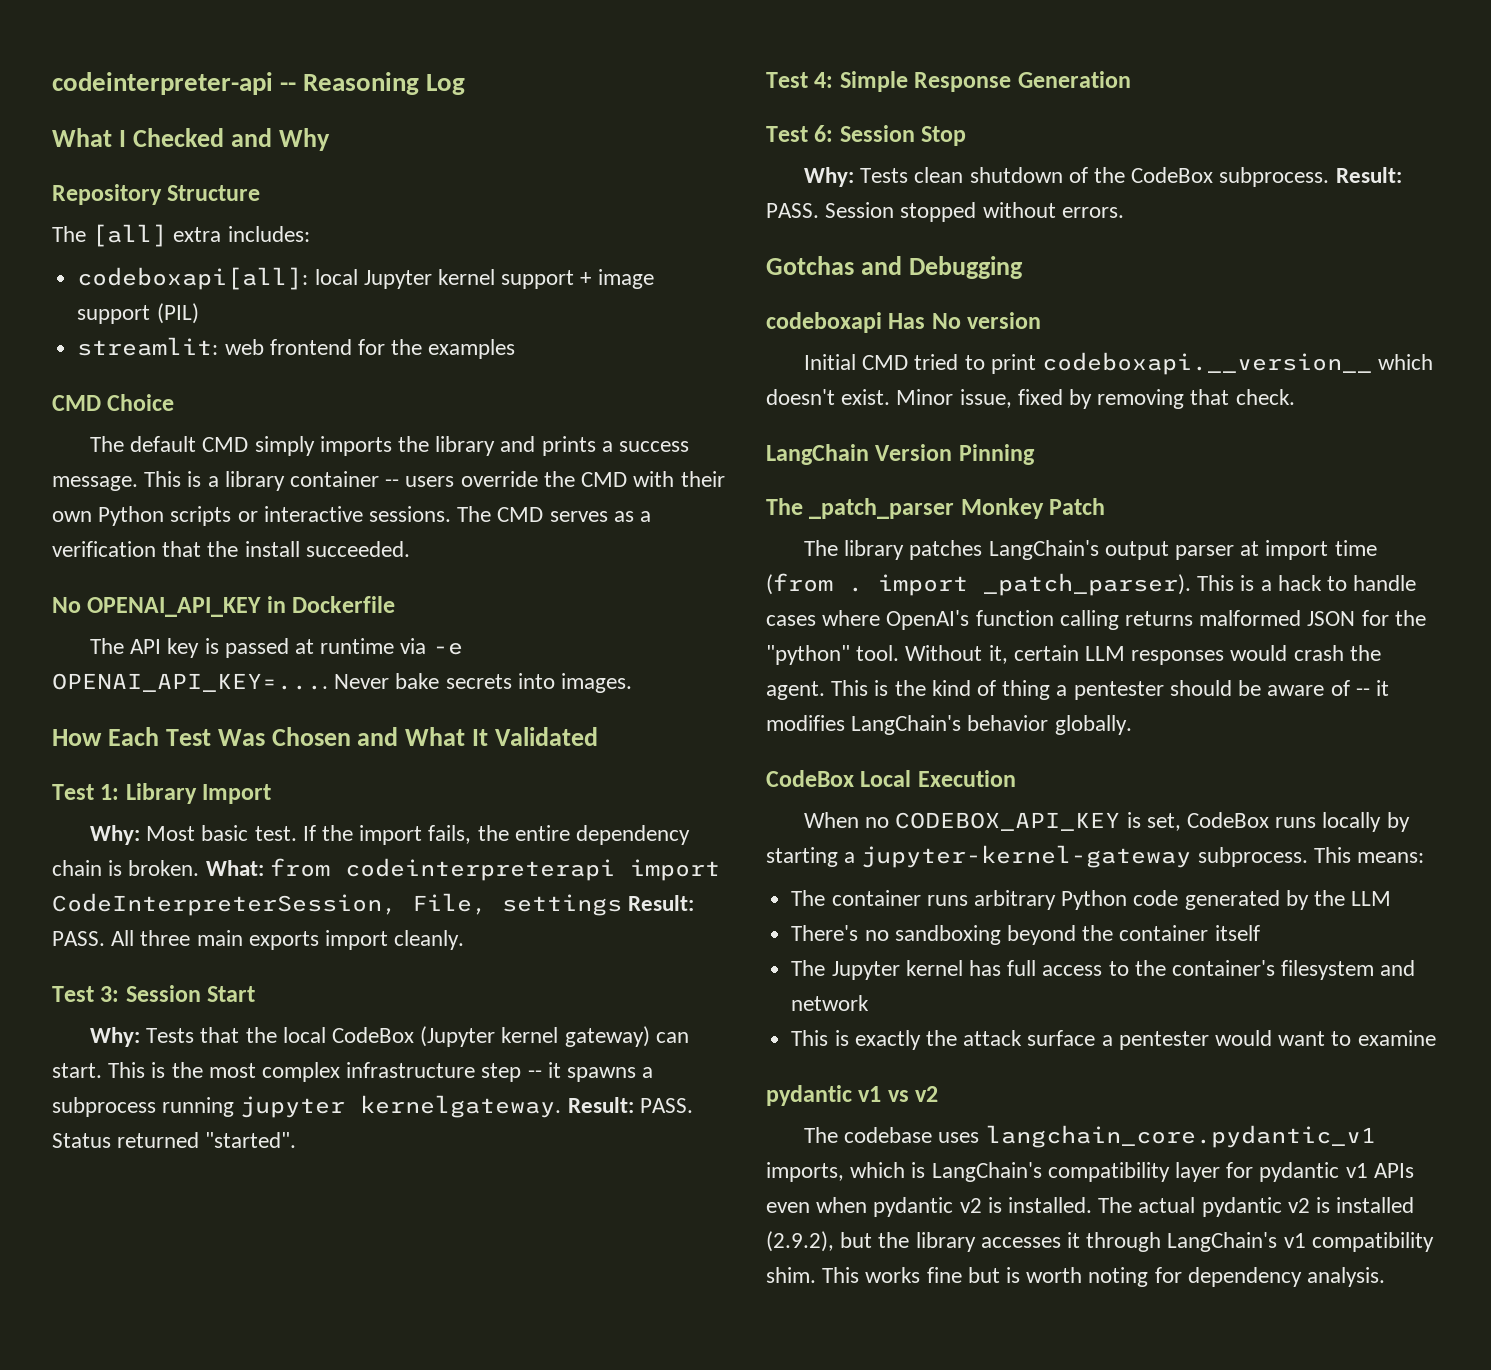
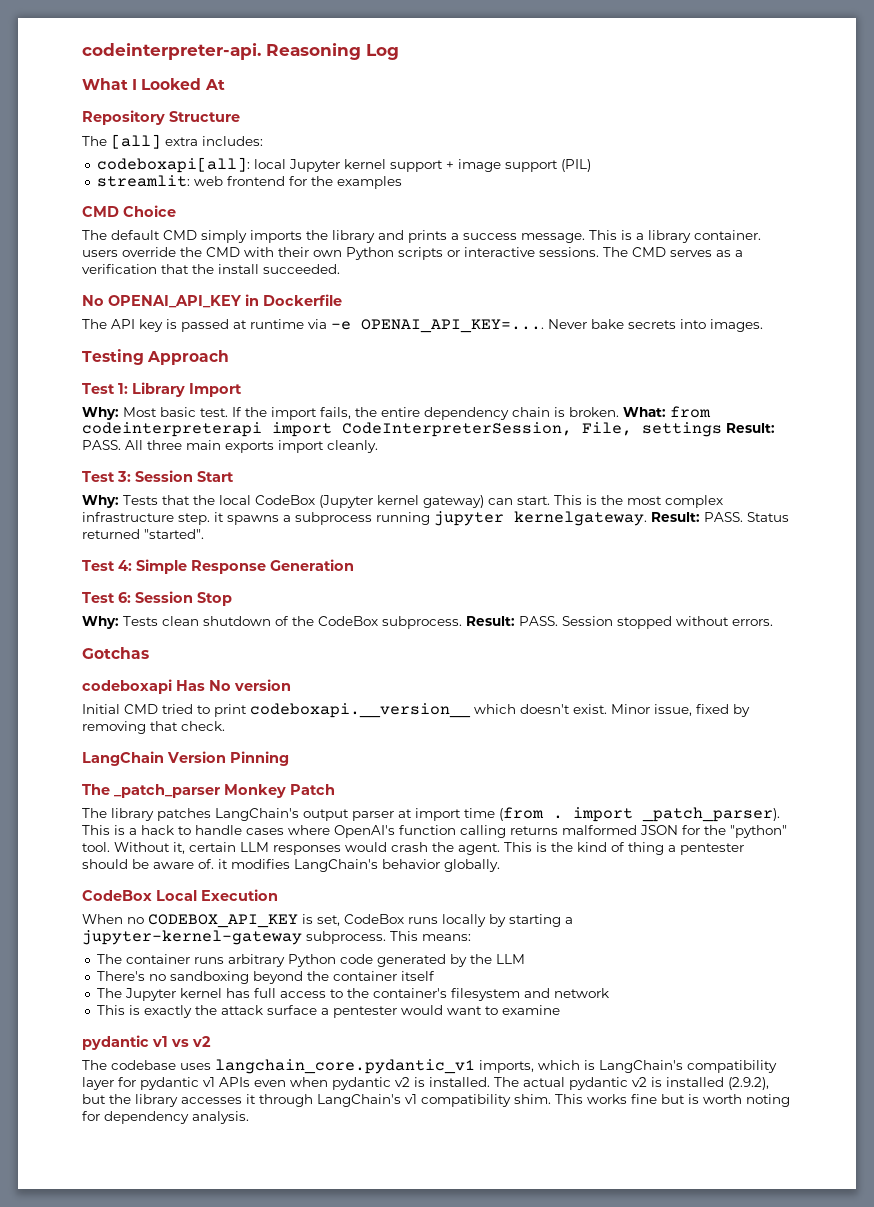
- codeinterpreter-api -- Reasoning Log
+ codeinterpreter-api. Reasoning Log
- What I Checked and Why
+ What I Looked At
- This is a library container -- users override the CMD with their own Python scripts or interactive sessions.
+ This is a library container. users override the CMD with their own Python scripts or interactive sessions.
- How Each Test Was Chosen and What It Validated
+ Testing Approach
- This is the most complex infrastructure step -- it spawns a subprocess running jupyter kernelgateway.
+ This is the most complex infrastructure step. it spawns a subprocess running jupyter kernelgateway.
- Gotchas and Debugging
+ Gotchas
- This is the kind of thing a pentester should be aware of -- it modifies LangChain's behavior globally.
+ This is the kind of thing a pentester should be aware of. it modifies LangChain's behavior globally.

